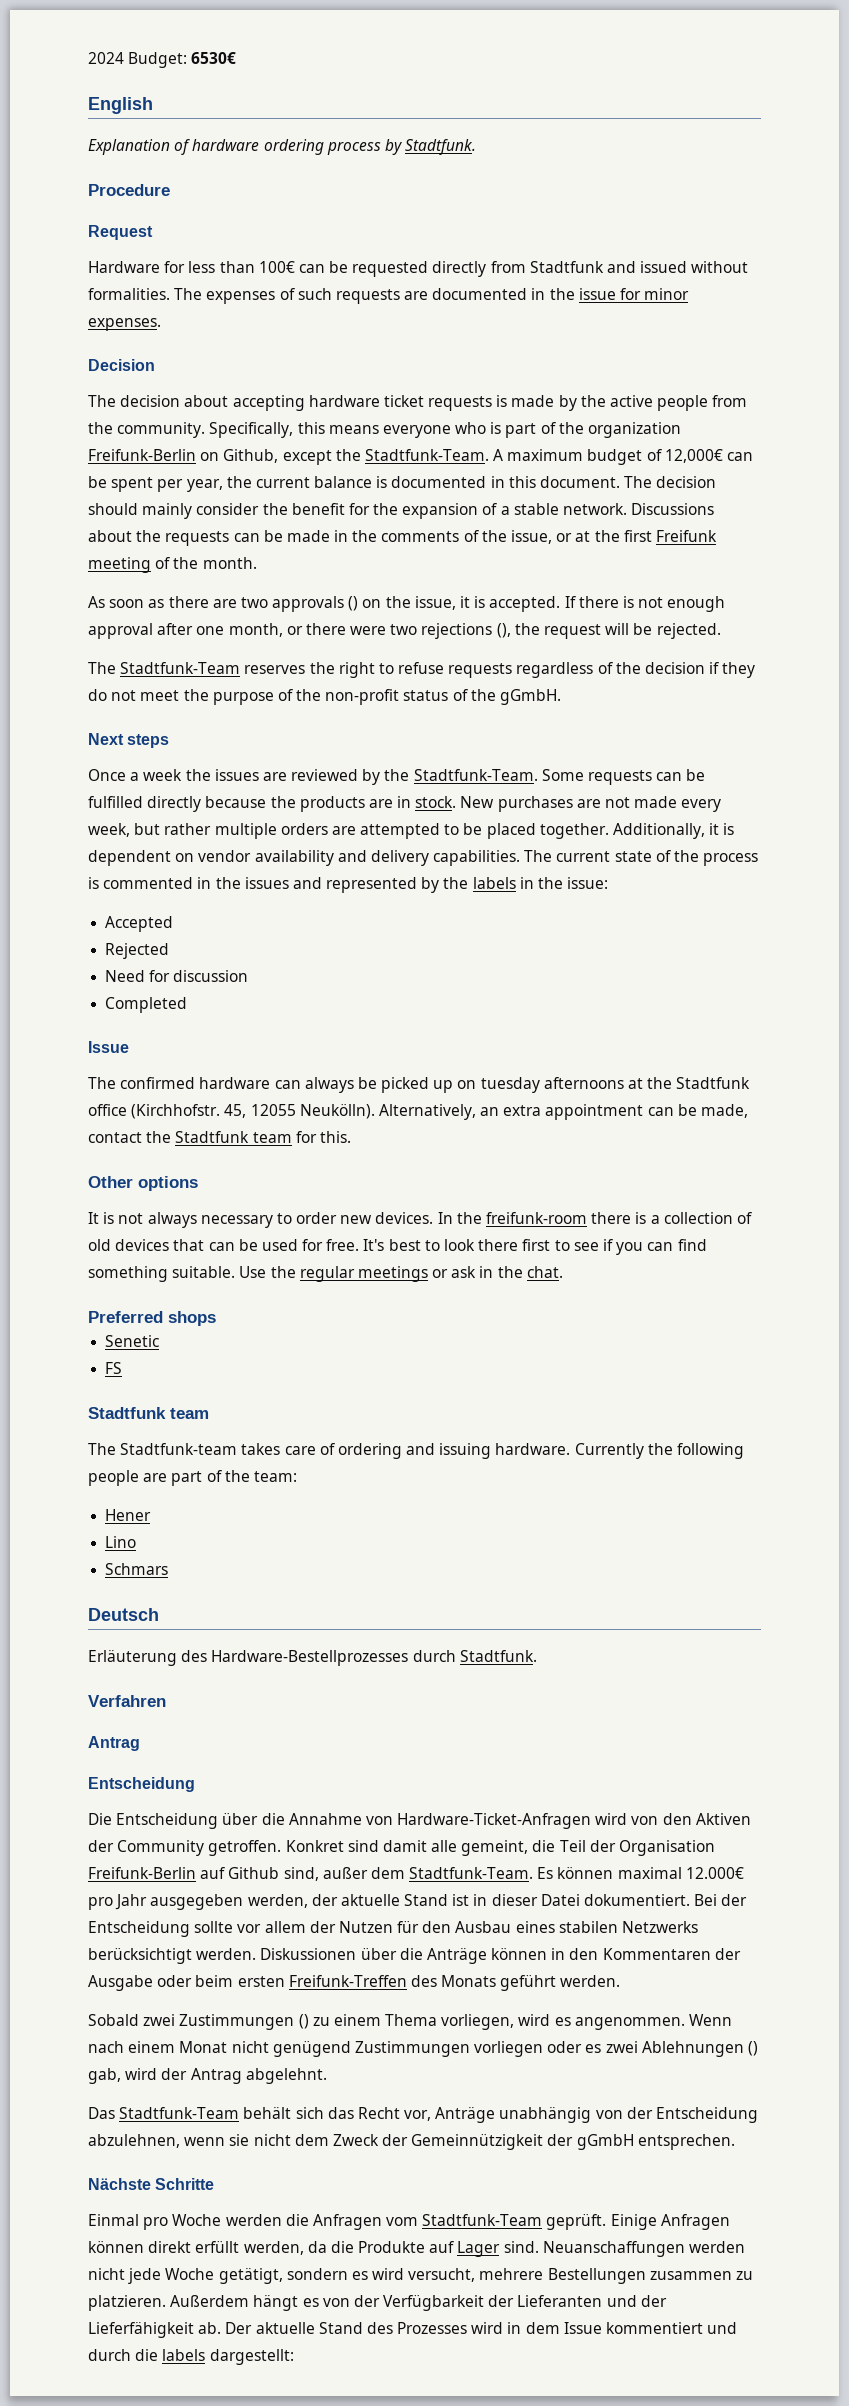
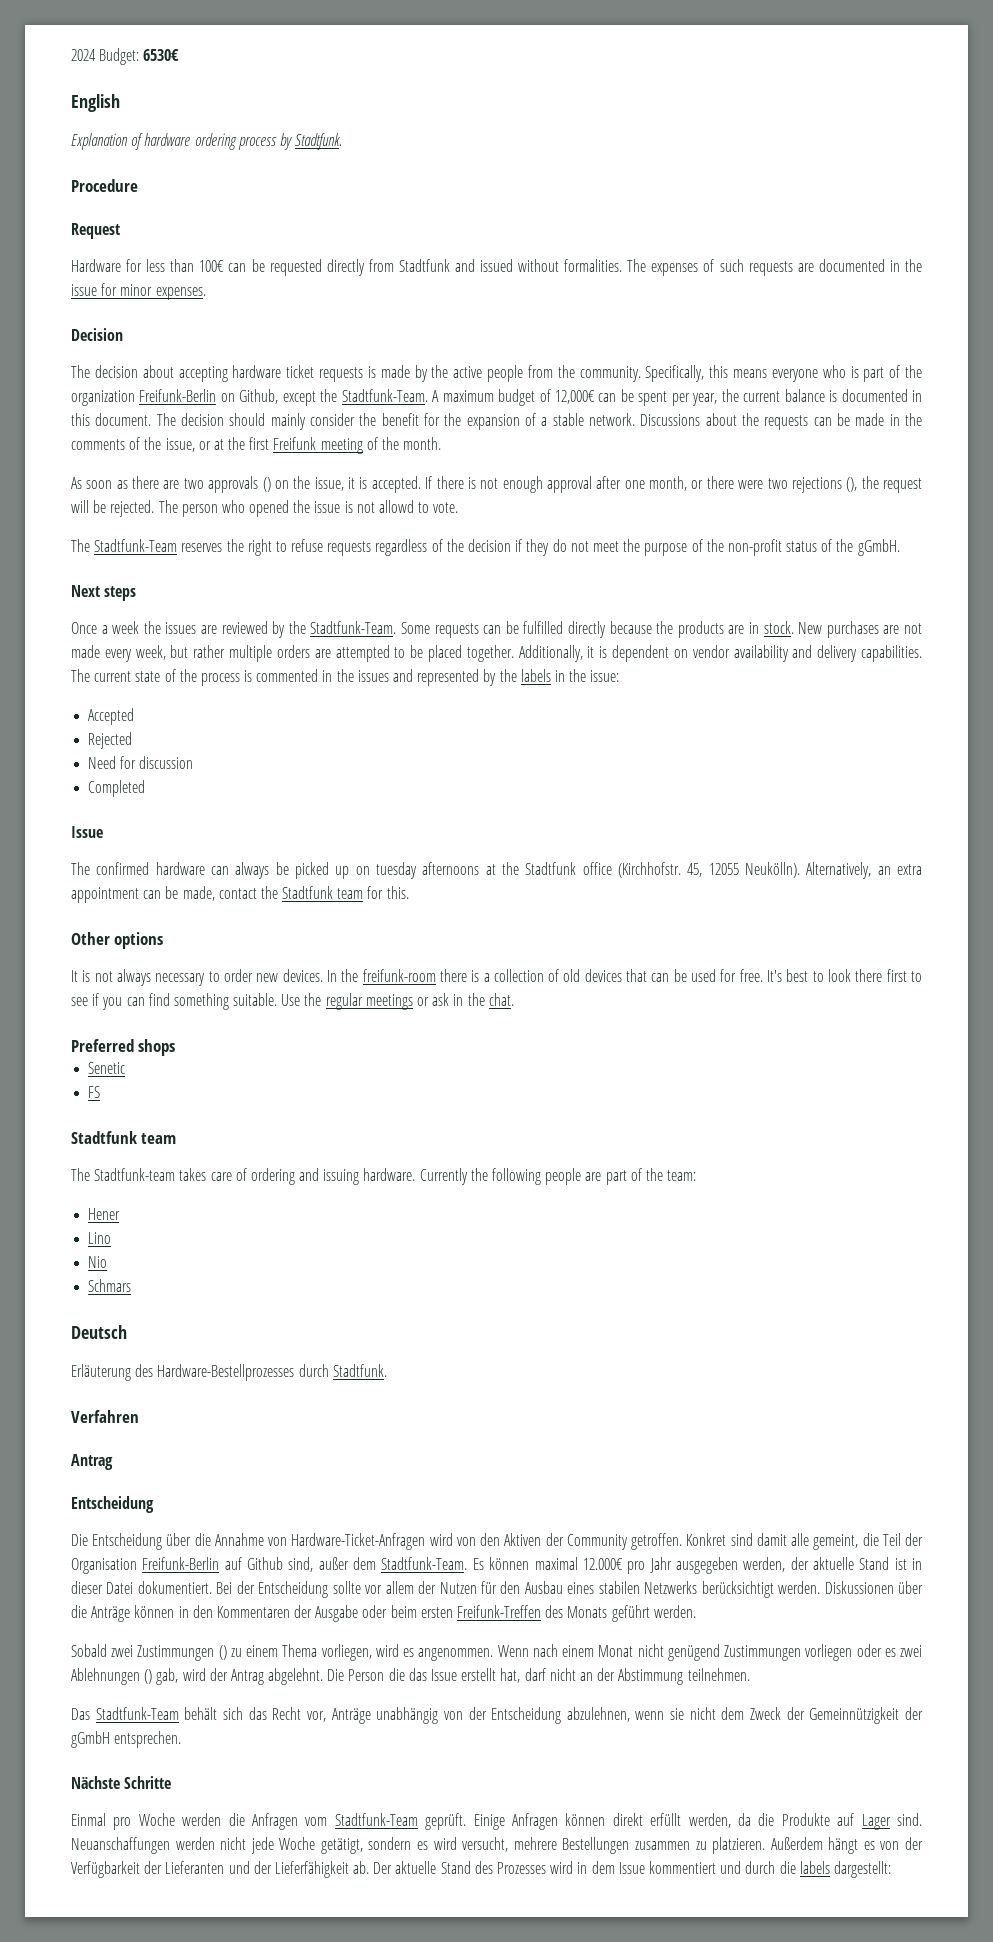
+ The person who opened the issue is not allowd to vote.
+ Nio
+ Die Person die das Issue erstellt hat, darf nicht an der Abstimmung teilnehmen.

